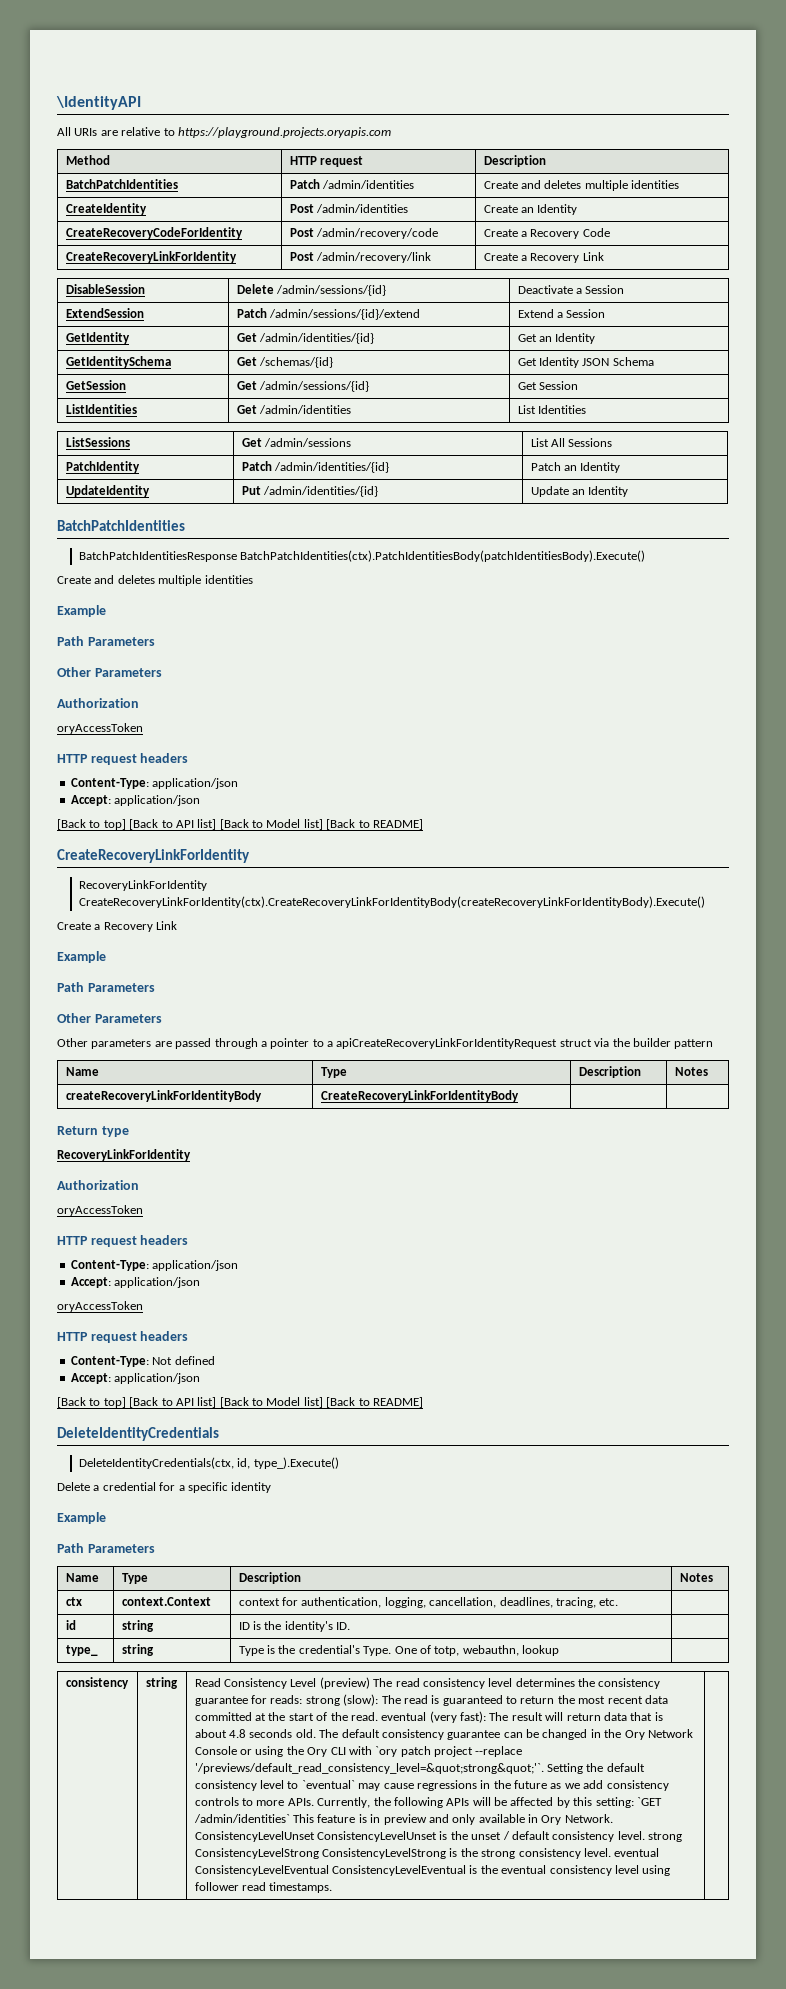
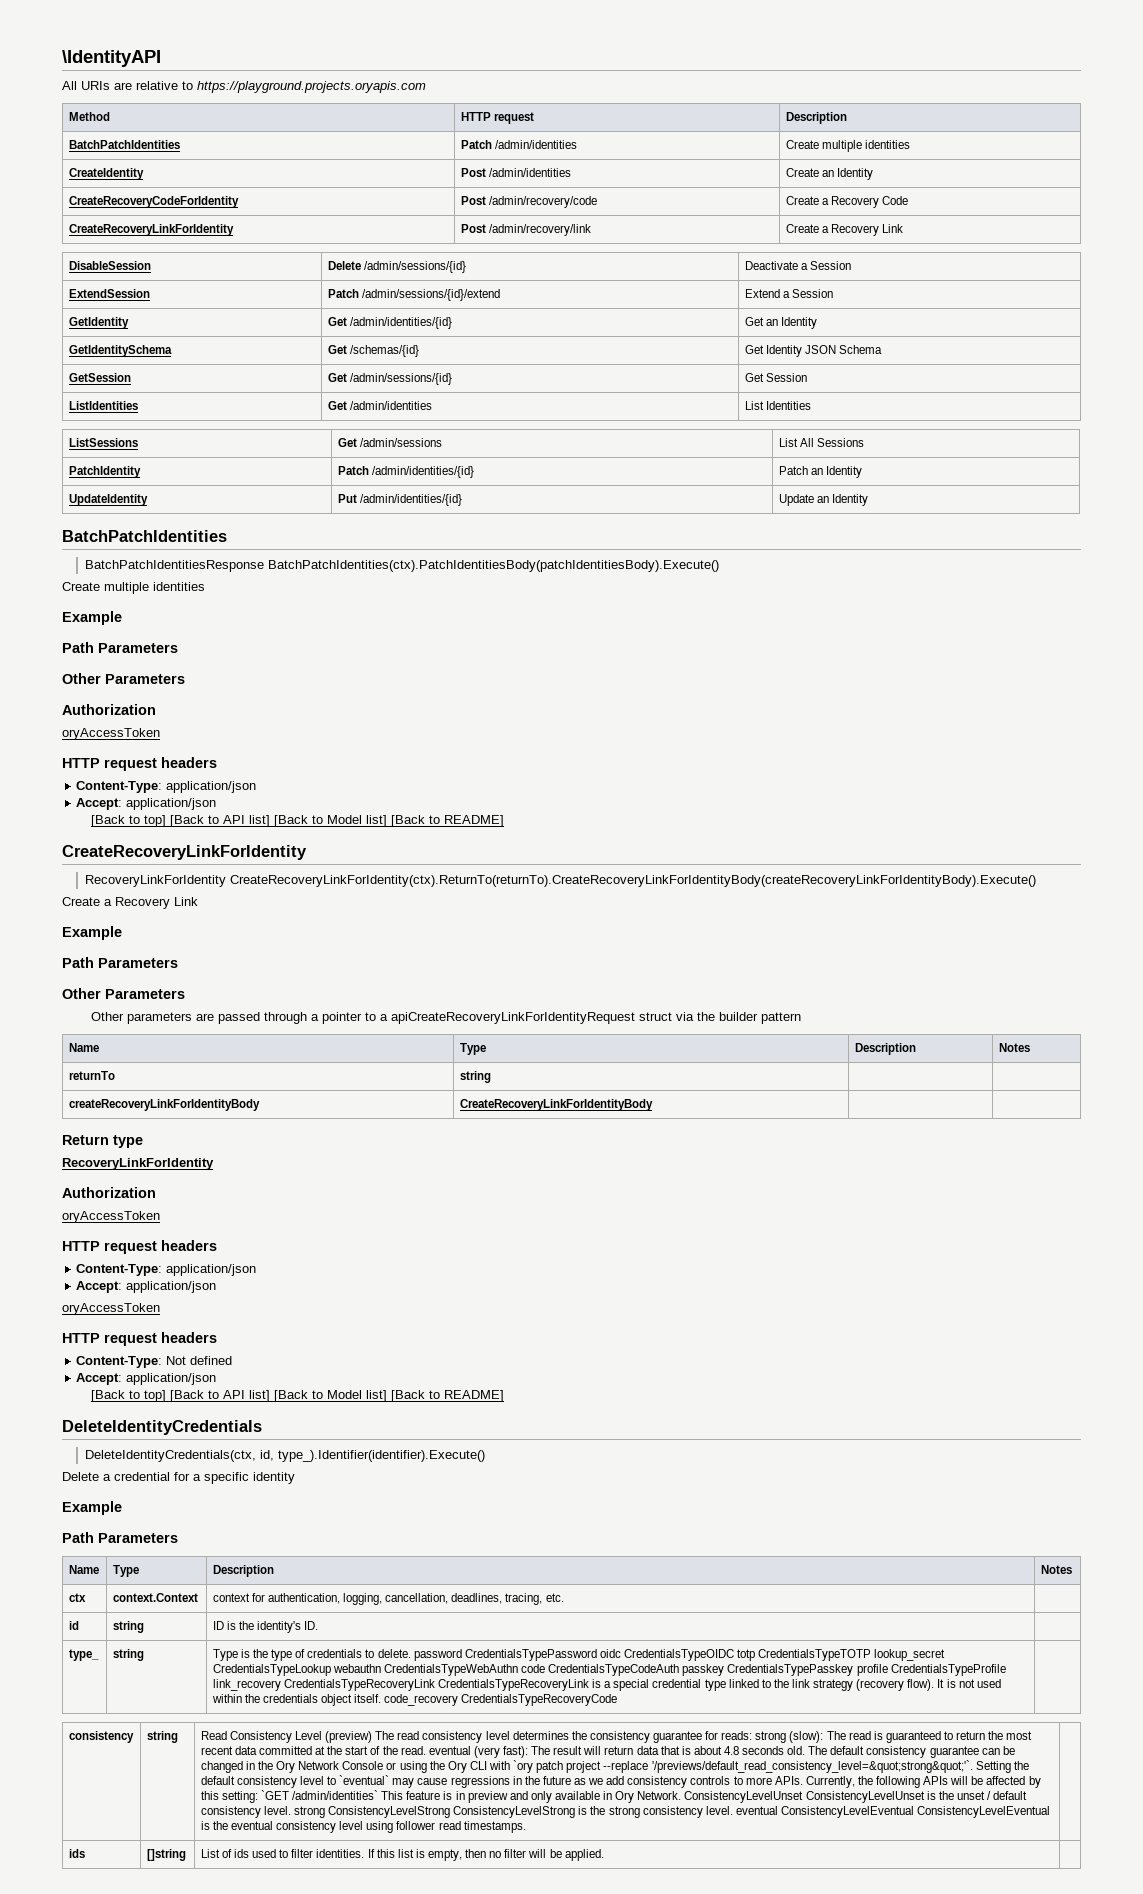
- BatchPatchIdentities | Patch /admin/identities | Create and deletes multiple identities
+ BatchPatchIdentities | Patch /admin/identities | Create multiple identities
  BatchPatchIdentitiesResponse BatchPatchIdentities(ctx).PatchIdentitiesBody(patchIdentitiesBody).Execute()
- Create and deletes multiple identities
+ Create multiple identities
- RecoveryLinkForIdentity CreateRecoveryLinkForIdentity(ctx).CreateRecoveryLinkForIdentityBody(createRecoveryLinkForIdentityBody).Execute()
+ RecoveryLinkForIdentity CreateRecoveryLinkForIdentity(ctx).ReturnTo(returnTo).CreateRecoveryLinkForIdentityBody(createRecoveryLinkForIdentityBody).Execute()
+ returnTo | string | |
- DeleteIdentityCredentials(ctx, id, type_).Execute()
+ DeleteIdentityCredentials(ctx, id, type_).Identifier(identifier).Execute()
- Type is the credential's Type. One of totp, webauthn, lookup
+ Type is the type of credentials to delete. password CredentialsTypePassword oidc CredentialsTypeOIDC totp CredentialsTypeTOTP lookup_secret CredentialsTypeLookup webauthn CredentialsTypeWebAuthn code CredentialsTypeCodeAuth passkey CredentialsTypePasskey profile CredentialsTypeProfile link_recovery CredentialsTypeRecoveryLink CredentialsTypeRecoveryLink is a special credential type linked to the link strategy (recovery flow). It is not used within the credentials object itself. code_recovery CredentialsTypeRecoveryCode
+ ids | []string | List of ids used to filter identities. If this list is empty, then no filter will be applied. |

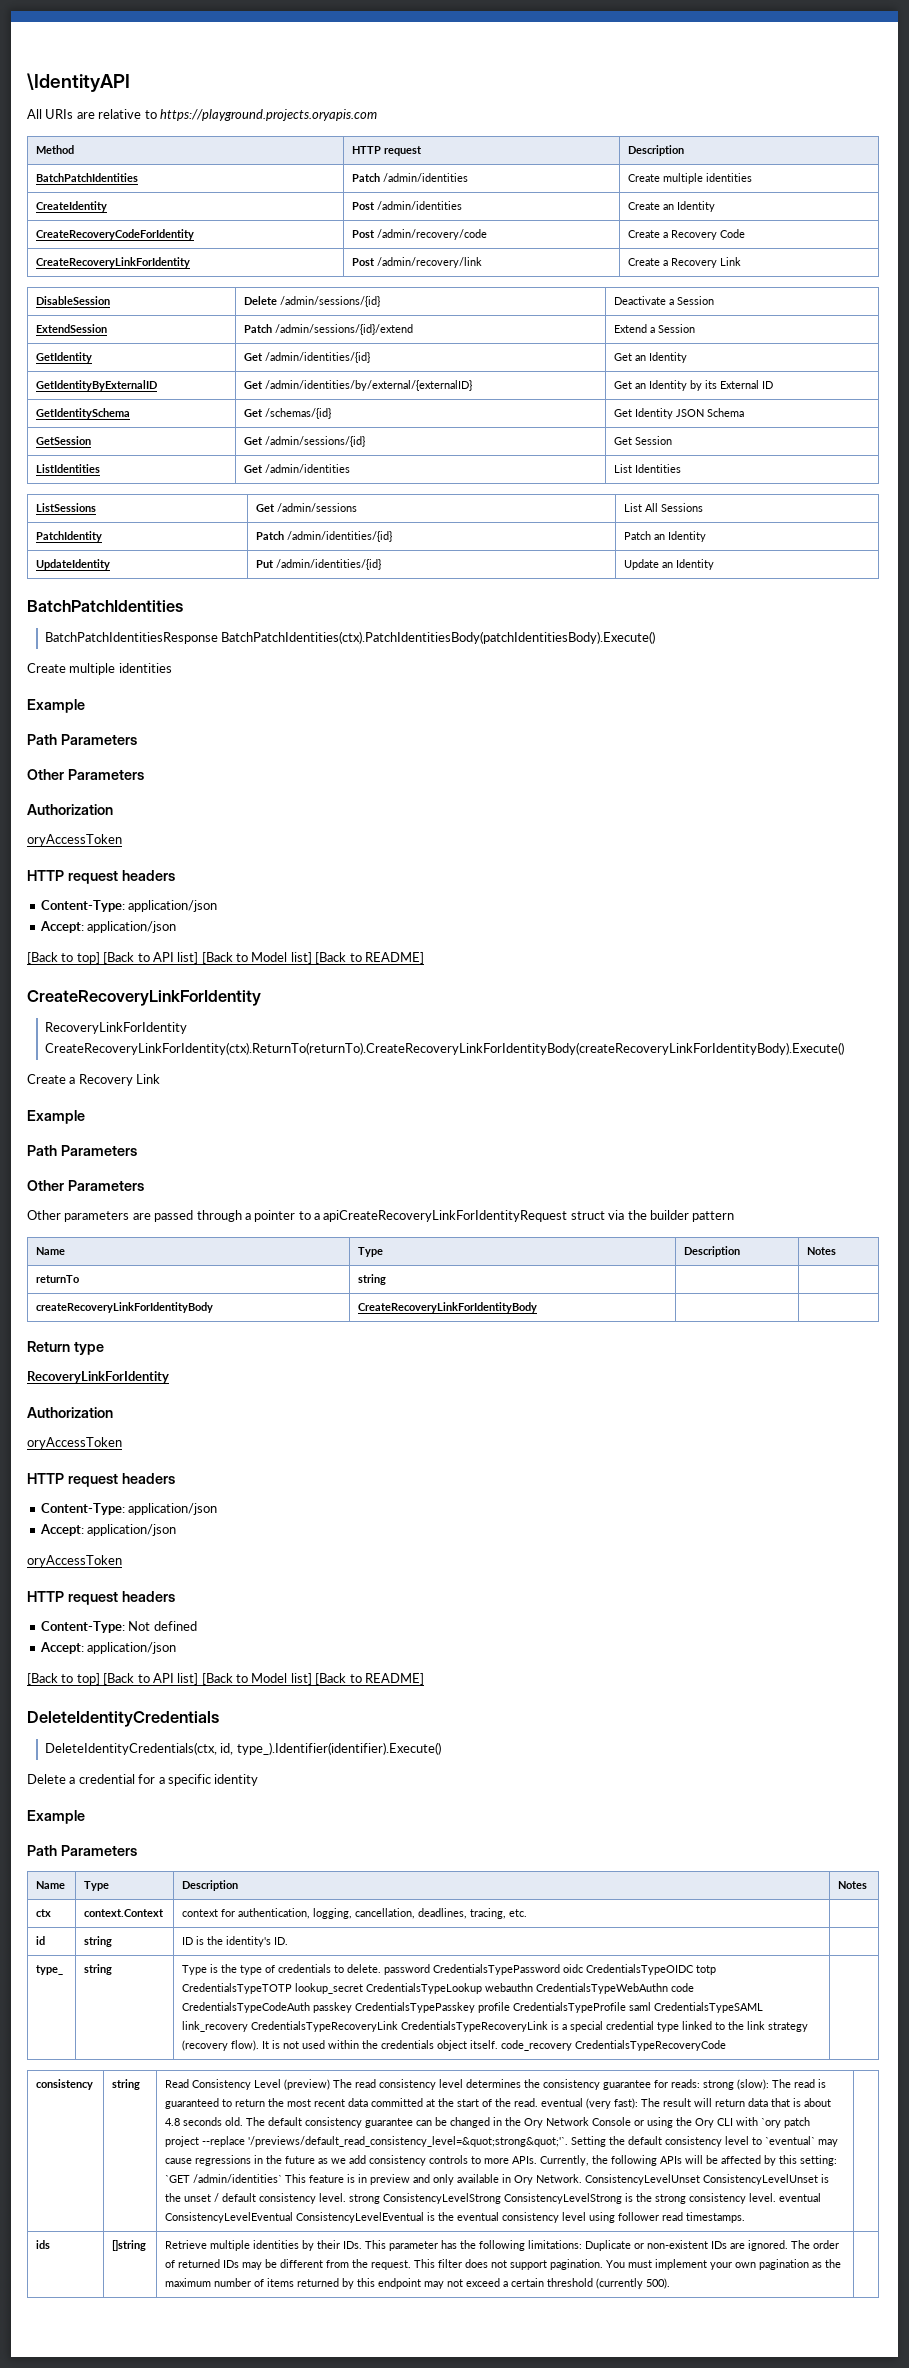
+ GetIdentityByExternalID | Get /admin/identities/by/external/{externalID} | Get an Identity by its External ID
- Type is the type of credentials to delete. password CredentialsTypePassword oidc CredentialsTypeOIDC totp CredentialsTypeTOTP lookup_secret CredentialsTypeLookup webauthn CredentialsTypeWebAuthn code CredentialsTypeCodeAuth passkey CredentialsTypePasskey profile CredentialsTypeProfile link_recovery CredentialsTypeRecoveryLink CredentialsTypeRecoveryLink is a special credential type linked to the link strategy (recovery flow).
+ Type is the type of credentials to delete. password CredentialsTypePassword oidc CredentialsTypeOIDC totp CredentialsTypeTOTP lookup_secret CredentialsTypeLookup webauthn CredentialsTypeWebAuthn code CredentialsTypeCodeAuth passkey CredentialsTypePasskey profile CredentialsTypeProfile saml CredentialsTypeSAML link_recovery CredentialsTypeRecoveryLink CredentialsTypeRecoveryLink is a special credential type linked to the link strategy (recovery flow).
- List of ids used to filter identities. If this list is empty, then no filter will be applied.
+ Retrieve multiple identities by their IDs. This parameter has the following limitations: Duplicate or non-existent IDs are ignored. The order of returned IDs may be different from the request. This filter does not support pagination. You must implement your own pagination as the maximum number of items returned by this endpoint may not exceed a certain threshold (currently 500).

